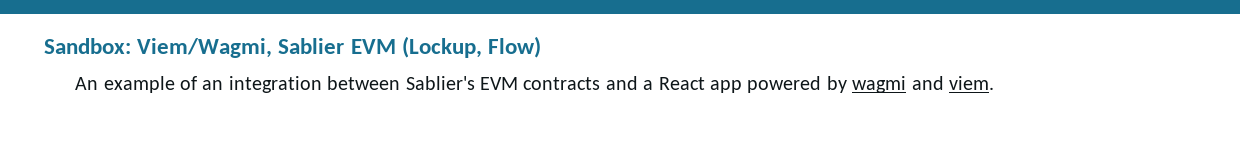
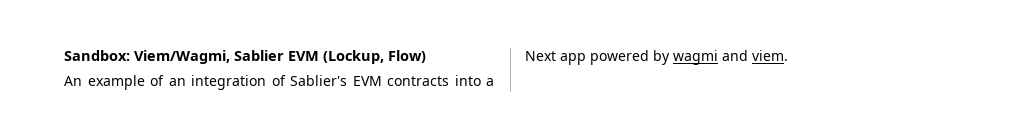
- An example of an integration between Sablier's EVM contracts and a React app powered by wagmi and viem.
+ An example of an integration of Sablier's EVM contracts into a Next app powered by wagmi and viem.

